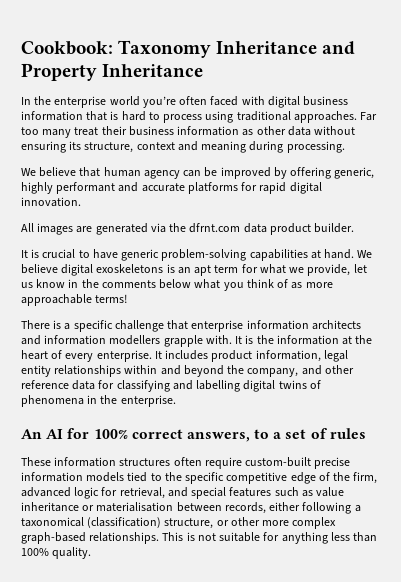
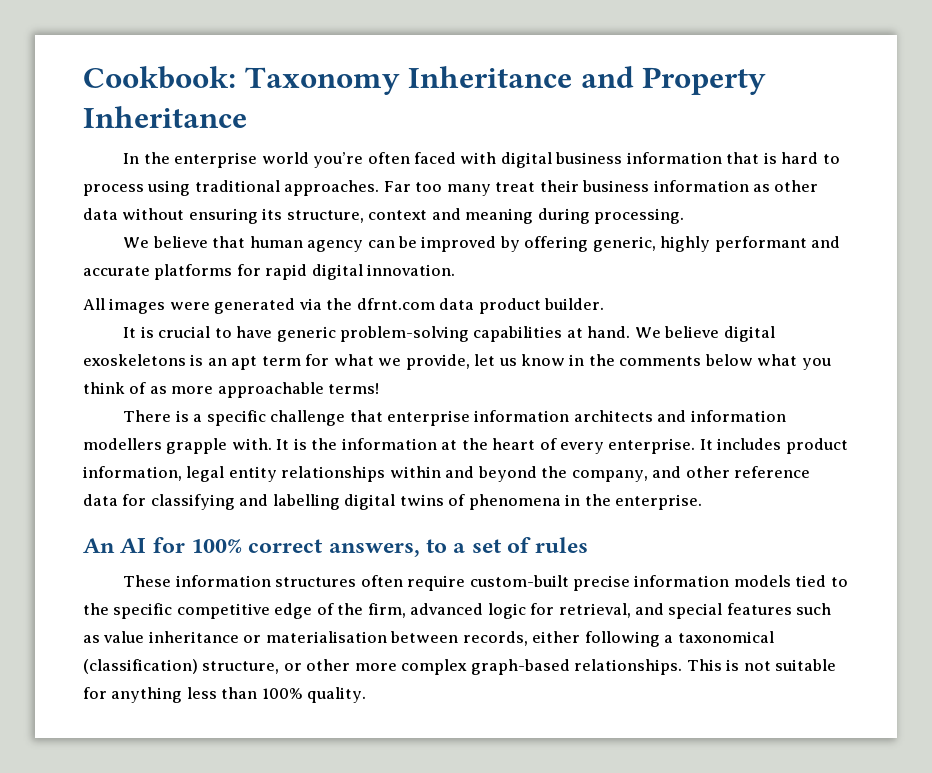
- All images are generated via the dfrnt.com data product builder.
+ All images were generated via the dfrnt.com data product builder.

